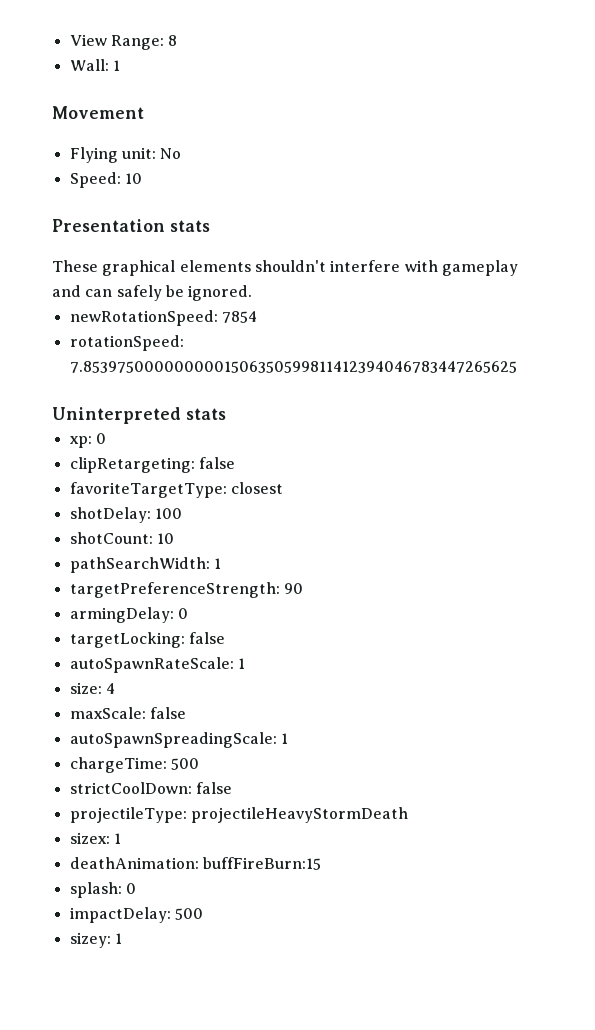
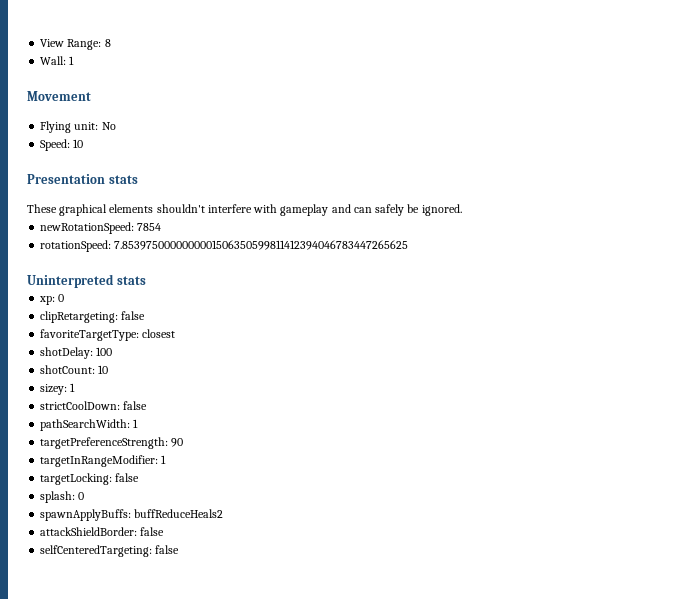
+ sizey: 1
+ strictCoolDown: false
- armingDelay: 0
+ targetInRangeModifier: 1
- autoSpawnRateScale: 1
- size: 4
- maxScale: false
- autoSpawnSpreadingScale: 1
- chargeTime: 500
- strictCoolDown: false
- projectileType: projectileHeavyStormDeath
- sizex: 1
- deathAnimation: buffFireBurn:15
  splash: 0
- impactDelay: 500
- sizey: 1
+ spawnApplyBuffs: buffReduceHeals2
+ attackShieldBorder: false
+ selfCenteredTargeting: false

